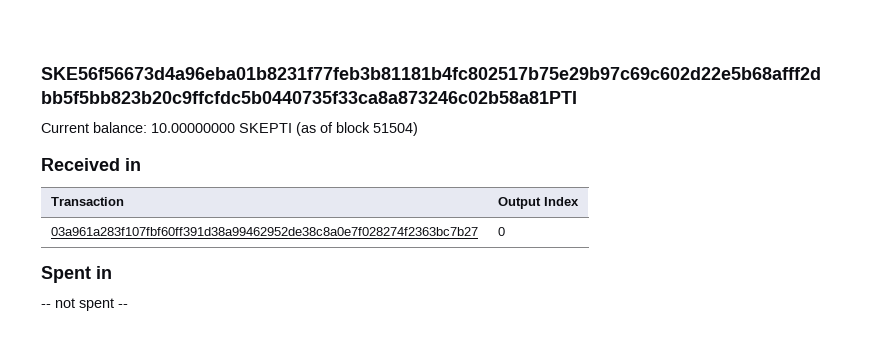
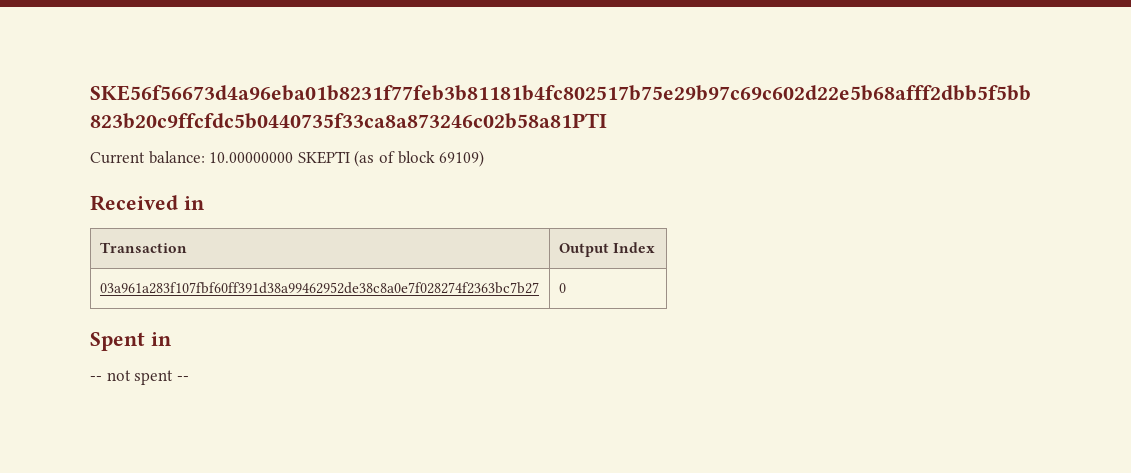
- Current balance: 10.00000000 SKEPTI (as of block 51504)
+ Current balance: 10.00000000 SKEPTI (as of block 69109)

